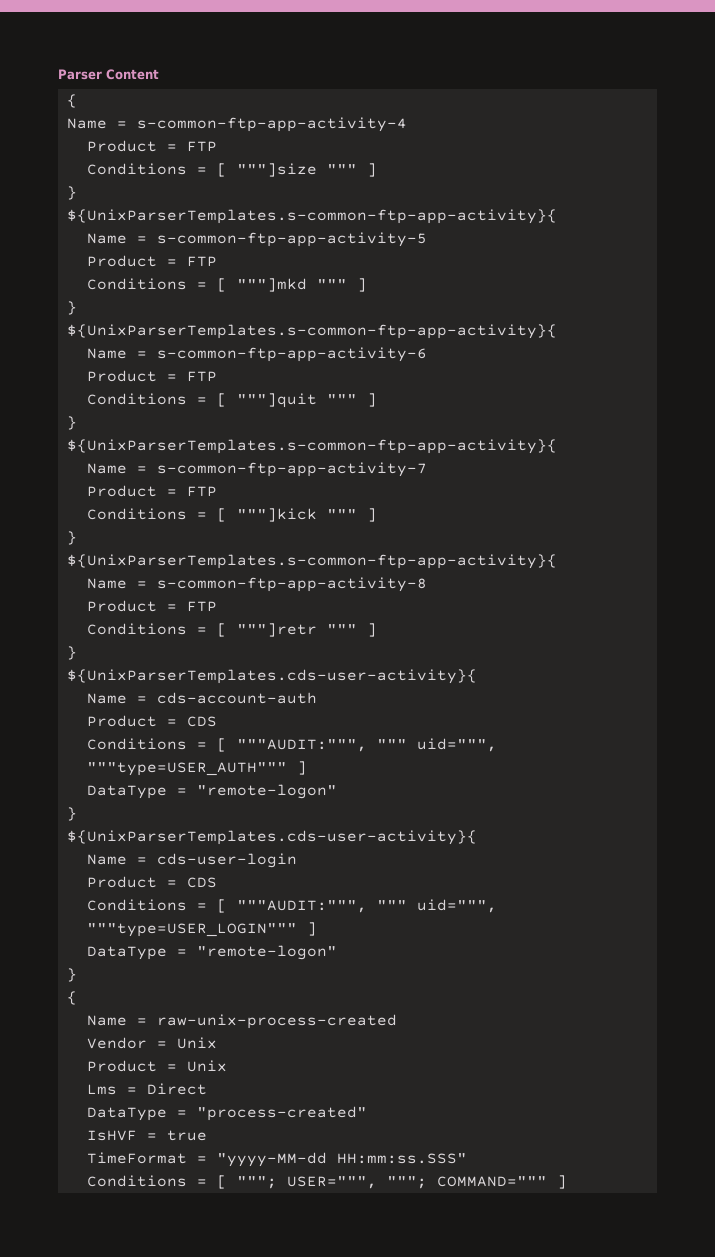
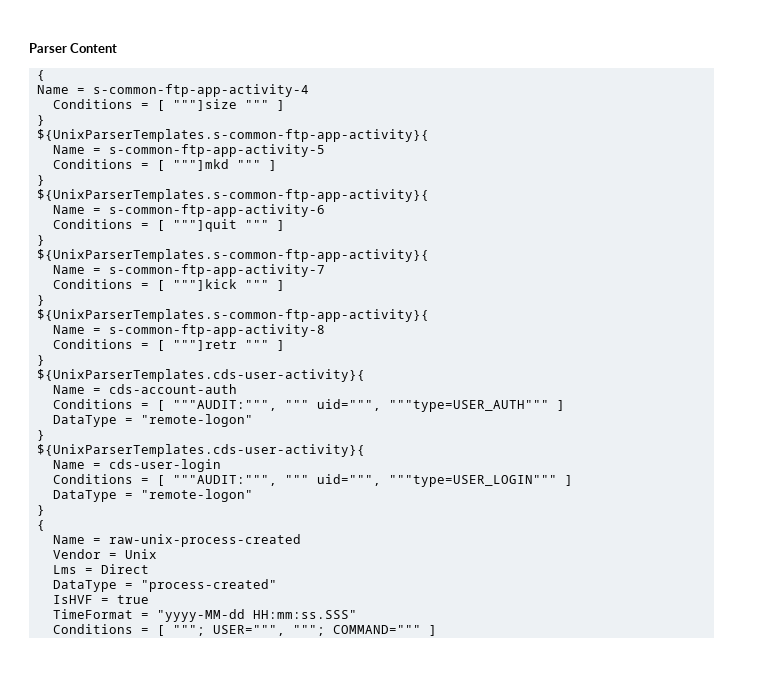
  Name = s-common-ftp-app-activity-4
- Product = FTP
  Name = s-common-ftp-app-activity-5
- Product = FTP
  Name = s-common-ftp-app-activity-6
- Product = FTP
  Name = s-common-ftp-app-activity-7
- Product = FTP
  Name = s-common-ftp-app-activity-8
- Product = FTP
  Name = cds-account-auth
- Product = CDS
  Name = cds-user-login
- Product = CDS
- Product = Unix

